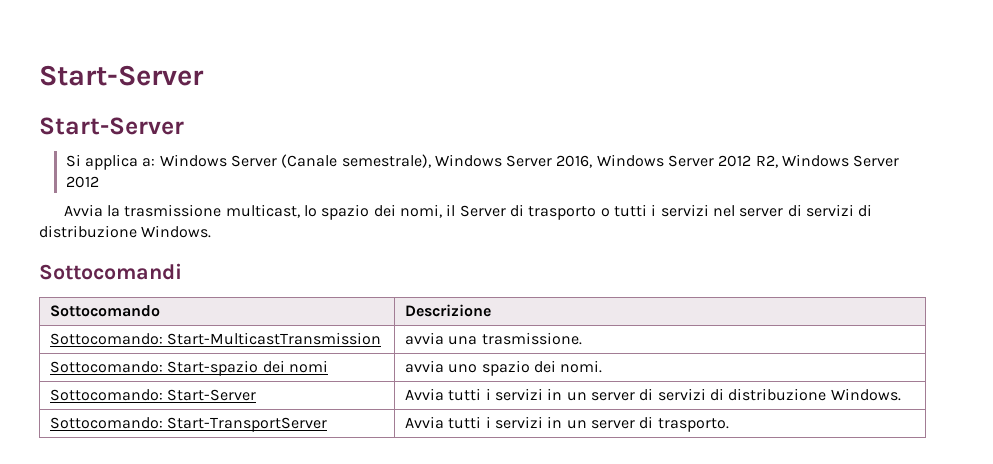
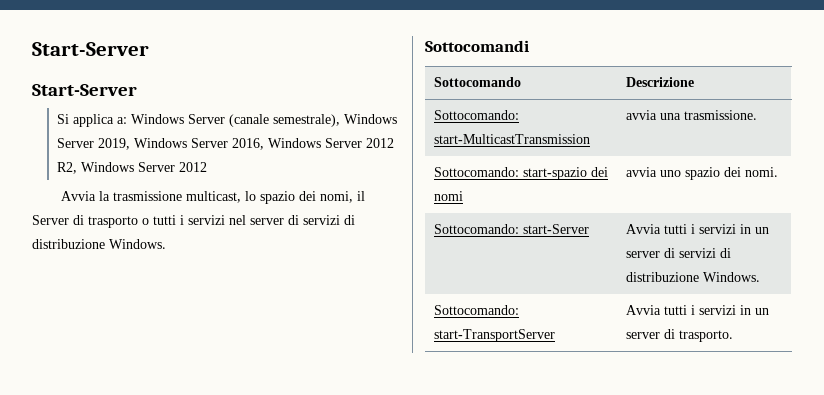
- Si applica a: Windows Server (Canale semestrale), Windows Server 2016, Windows Server 2012 R2, Windows Server 2012
+ Si applica a: Windows Server (canale semestrale), Windows Server 2019, Windows Server 2016, Windows Server 2012 R2, Windows Server 2012
- Sottocomando: Start-MulticastTransmission | avvia una trasmissione.
+ Sottocomando: start-MulticastTransmission | avvia una trasmissione.
- Sottocomando: Start-spazio dei nomi | avvia uno spazio dei nomi.
+ Sottocomando: start-spazio dei nomi | avvia uno spazio dei nomi.
- Sottocomando: Start-Server | Avvia tutti i servizi in un server di servizi di distribuzione Windows.
+ Sottocomando: start-Server | Avvia tutti i servizi in un server di servizi di distribuzione Windows.
- Sottocomando: Start-TransportServer | Avvia tutti i servizi in un server di trasporto.
+ Sottocomando: start-TransportServer | Avvia tutti i servizi in un server di trasporto.

